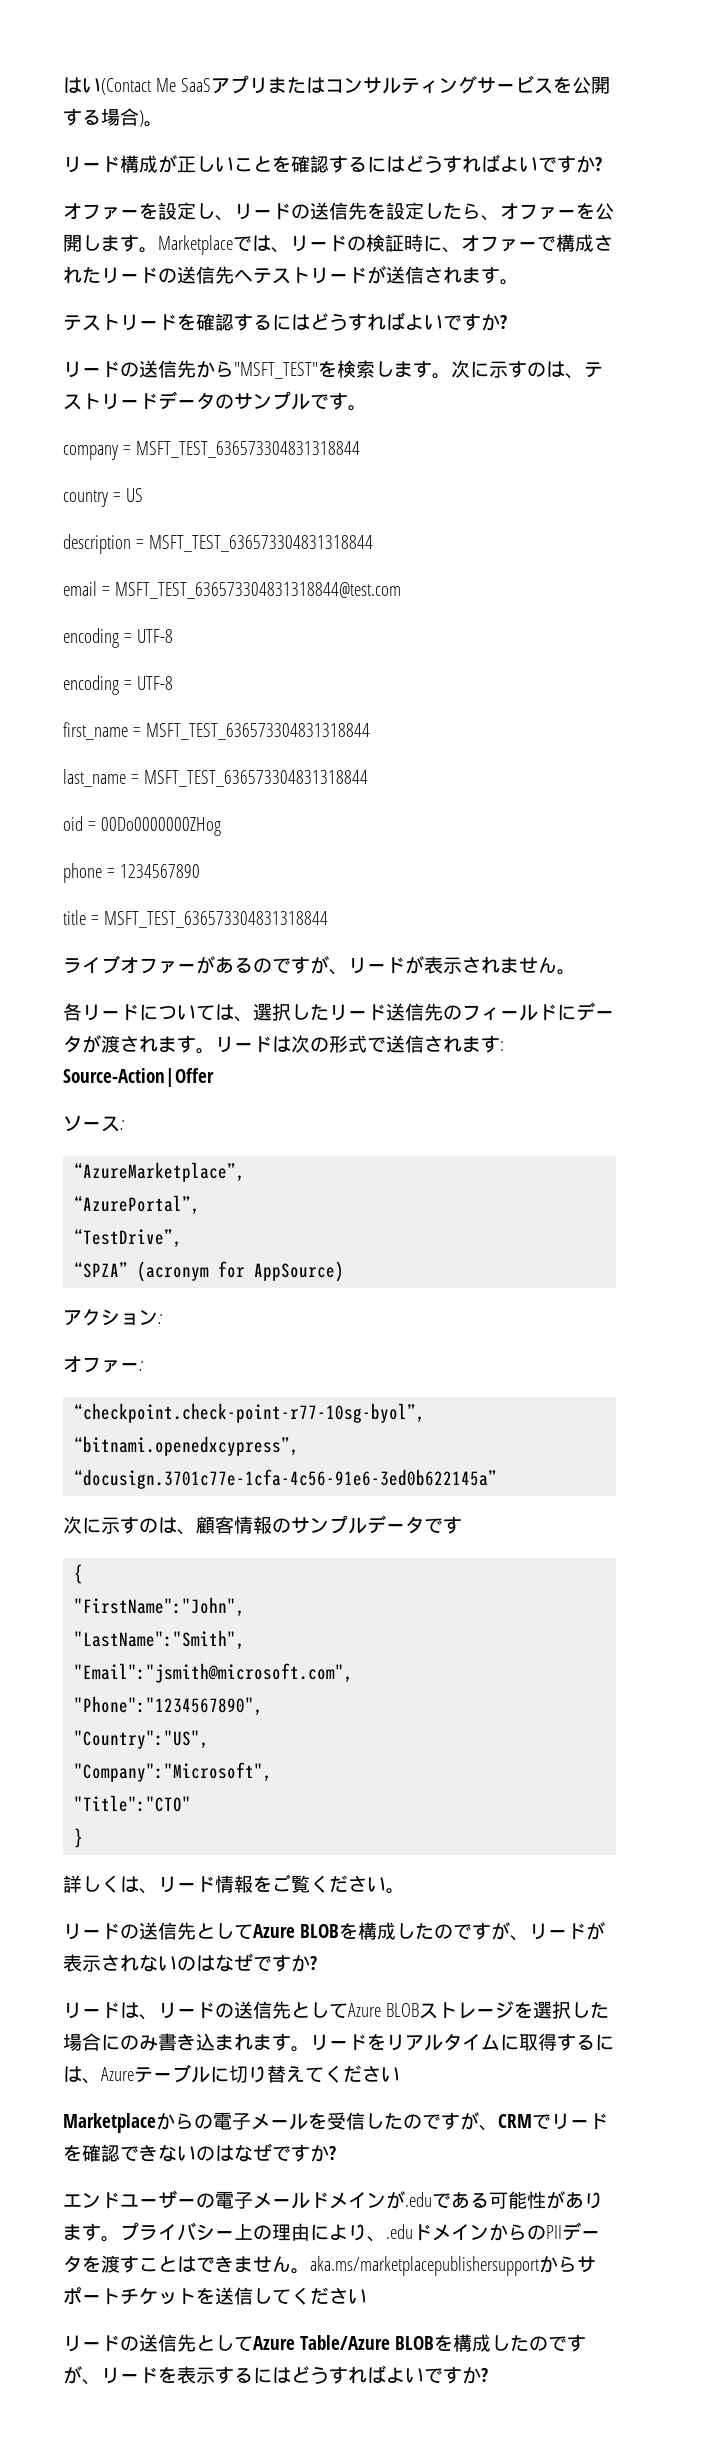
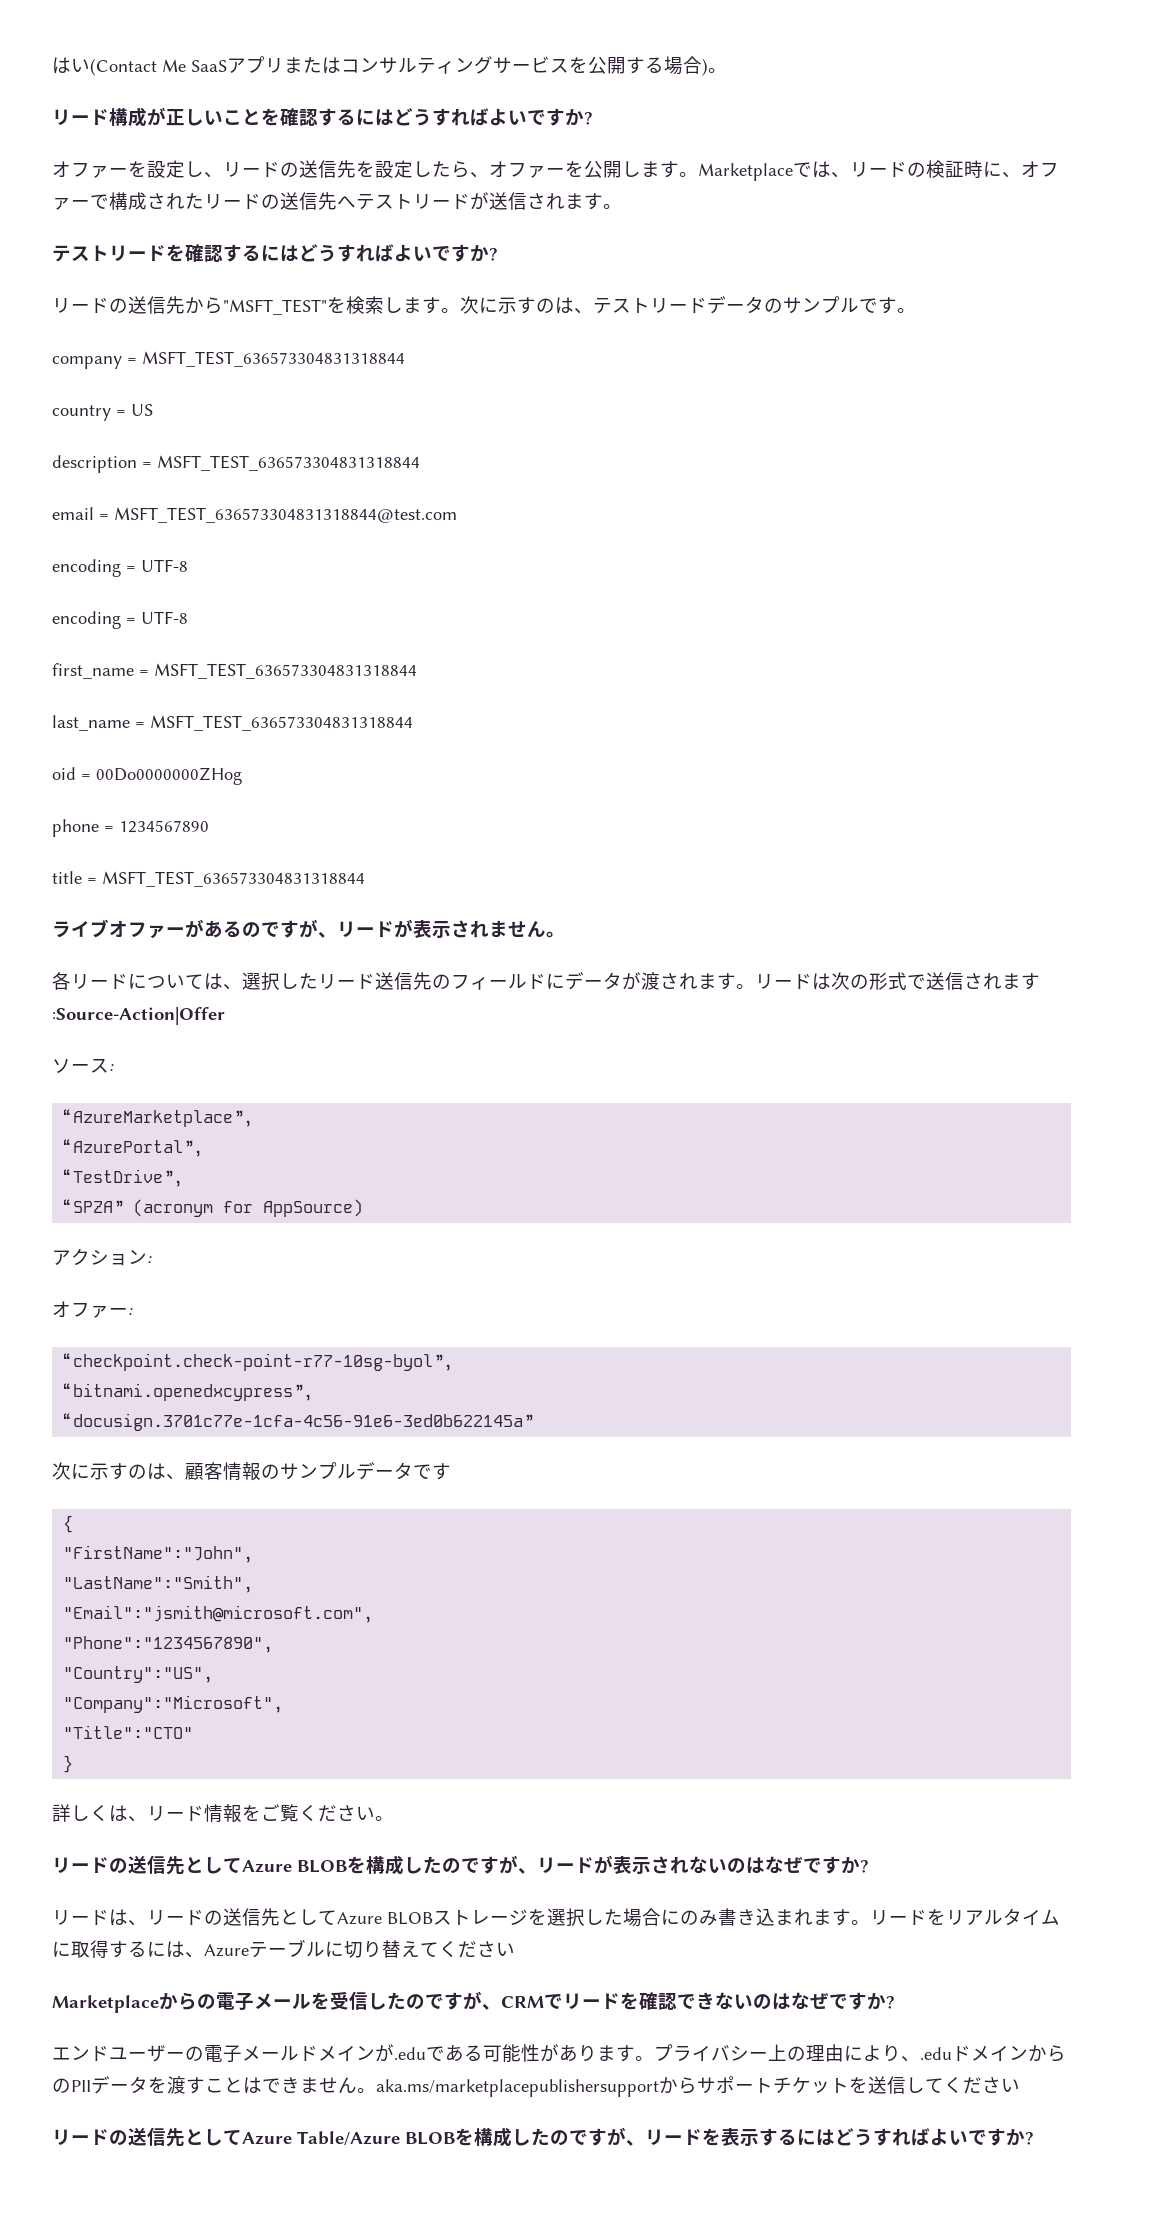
- リードは次の形式で送信されます: Source-Action|Offer
+ リードは次の形式で送信されます:Source-Action|Offer

